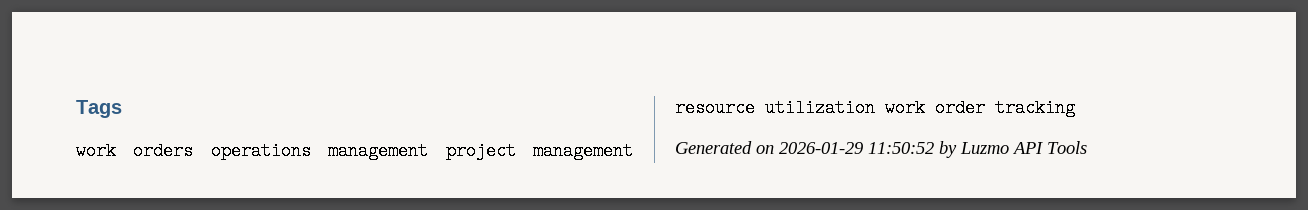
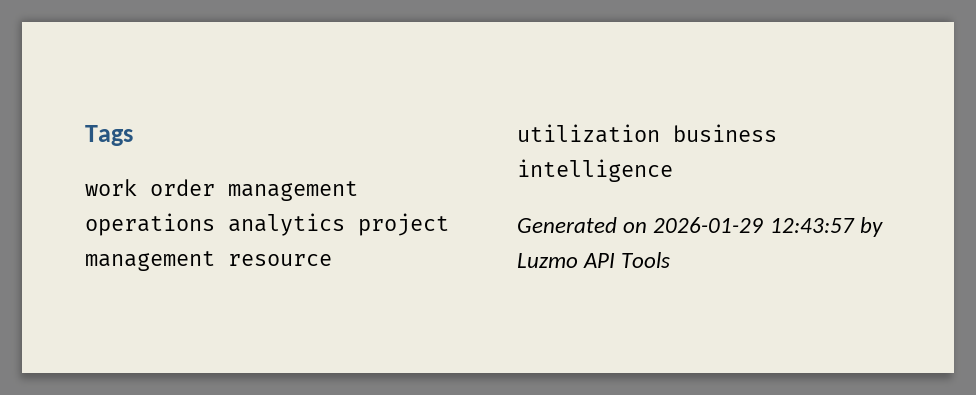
- work orders operations management project management resource utilization work order tracking
+ work order management operations analytics project management resource utilization business intelligence
- Generated on 2026-01-29 11:50:52 by Luzmo API Tools
+ Generated on 2026-01-29 12:43:57 by Luzmo API Tools

